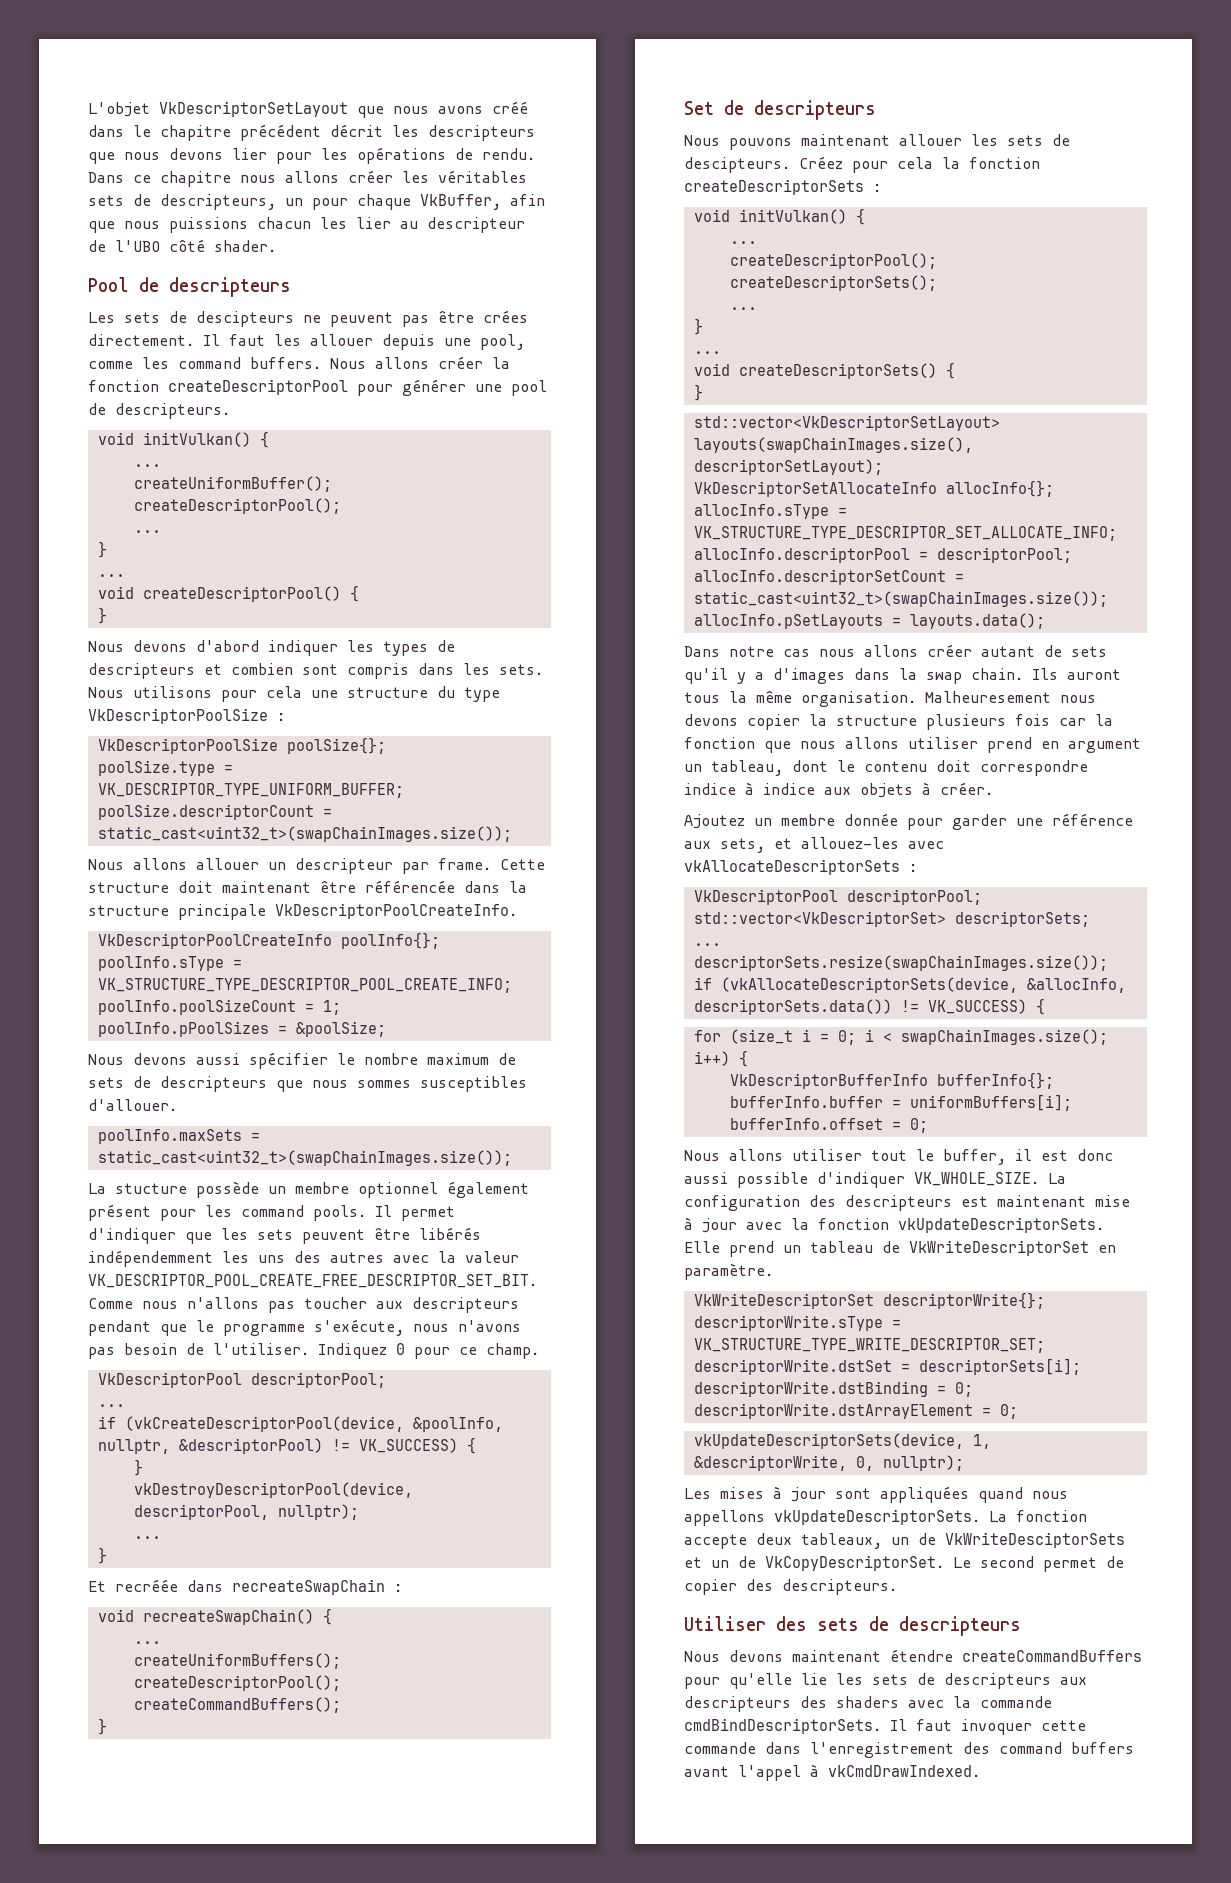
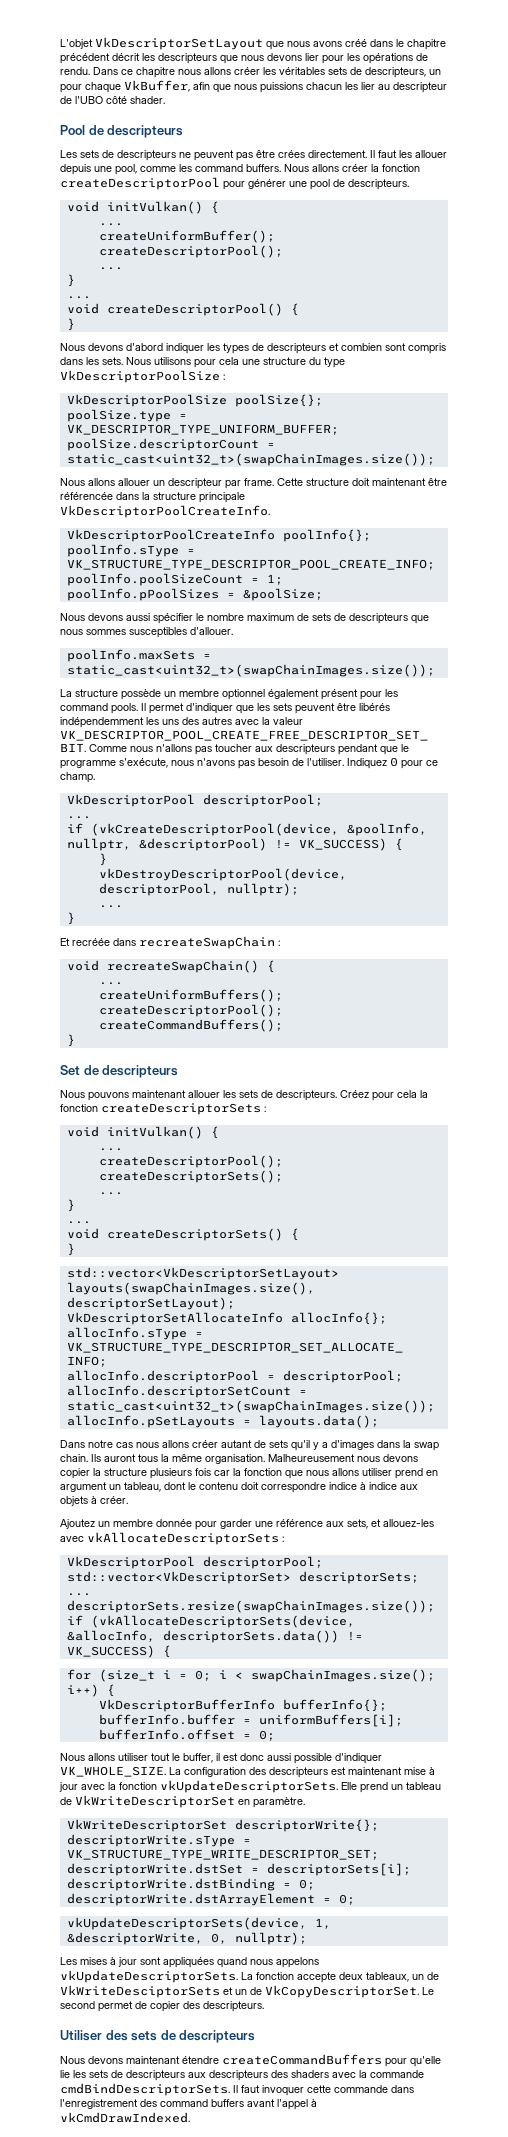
- Les sets de descipteurs ne peuvent pas être crées directement.
+ Les sets de descripteurs ne peuvent pas être crées directement.
- La stucture possède un membre optionnel également présent pour les command pools.
+ La structure possède un membre optionnel également présent pour les command pools.
- Nous pouvons maintenant allouer les sets de descipteurs.
+ Nous pouvons maintenant allouer les sets de descripteurs.
- Malheuresement nous devons copier la structure plusieurs fois car la fonction que nous allons utiliser prend en argument un tableau, dont le contenu doit correspondre indice à indice aux objets à créer.
+ Malheureusement nous devons copier la structure plusieurs fois car la fonction que nous allons utiliser prend en argument un tableau, dont le contenu doit correspondre indice à indice aux objets à créer.
- Les mises à jour sont appliquées quand nous appellons vkUpdateDescriptorSets.
+ Les mises à jour sont appliquées quand nous appelons vkUpdateDescriptorSets.

